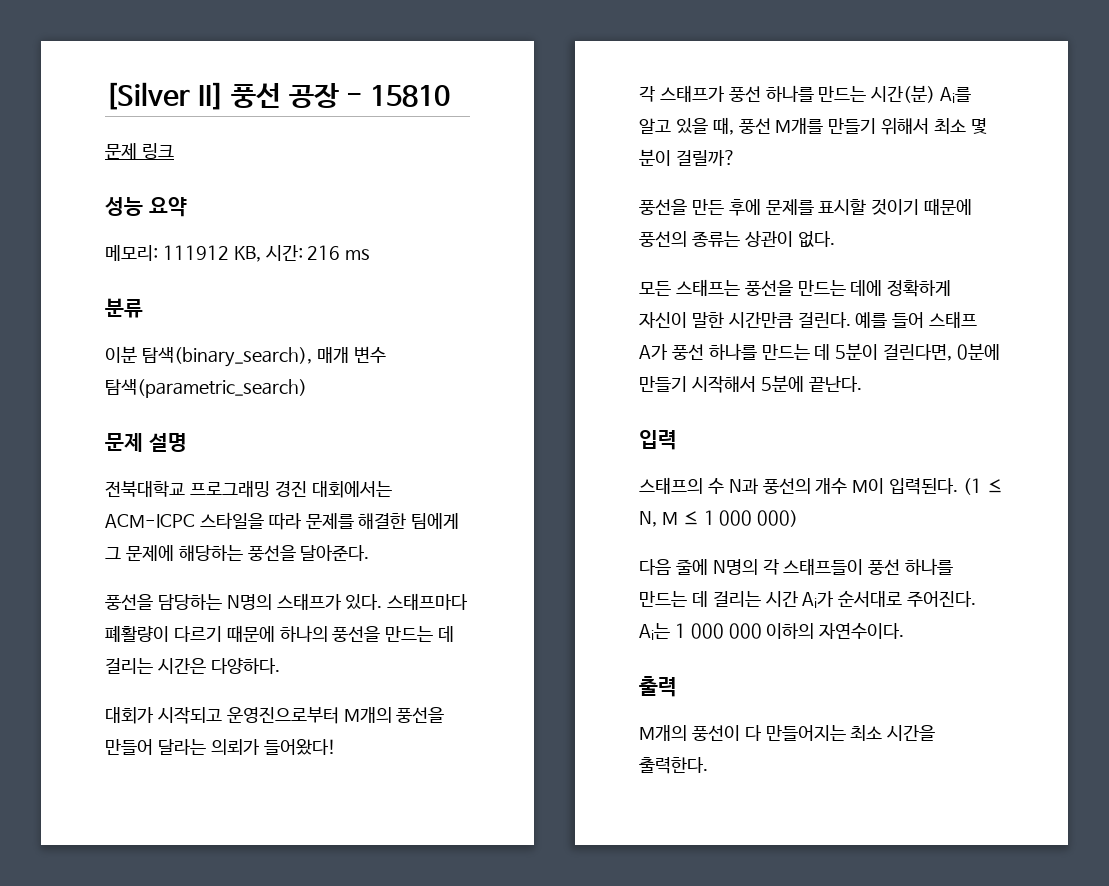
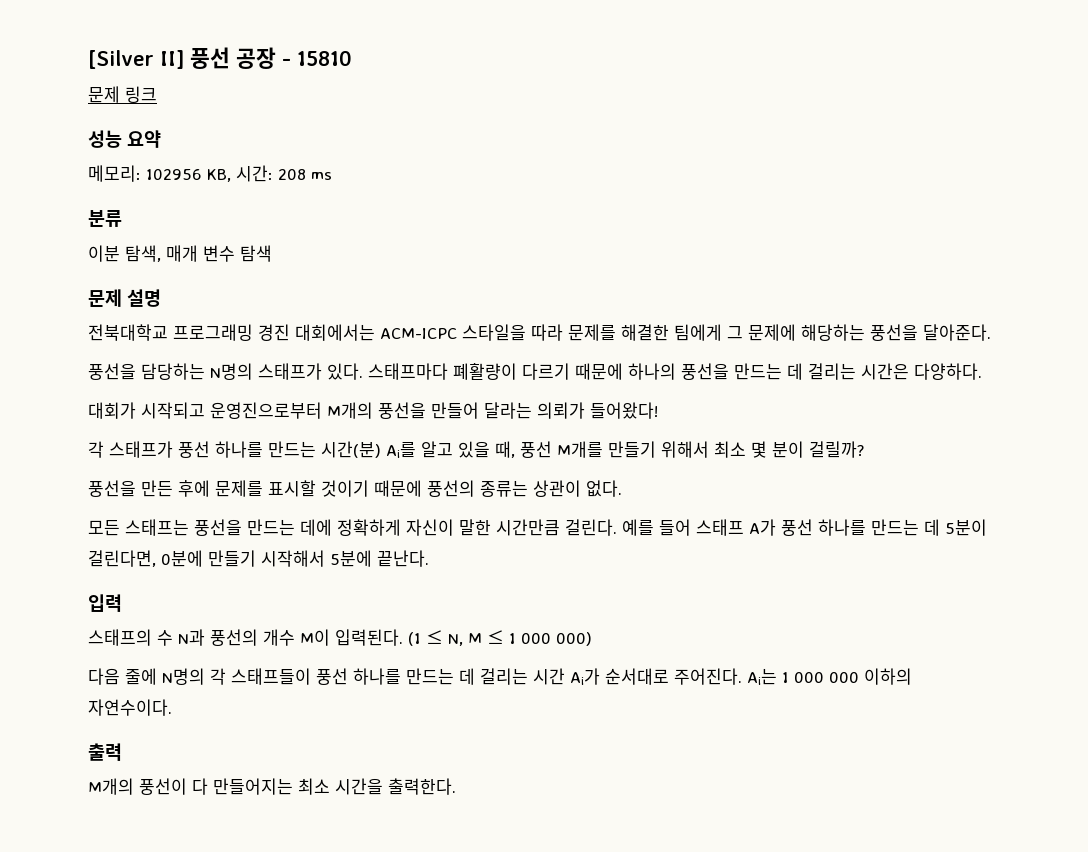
- 메모리: 111912 KB, 시간: 216 ms
+ 메모리: 102956 KB, 시간: 208 ms
- 이분 탐색(binary_search), 매개 변수 탐색(parametric_search)
+ 이분 탐색, 매개 변수 탐색

